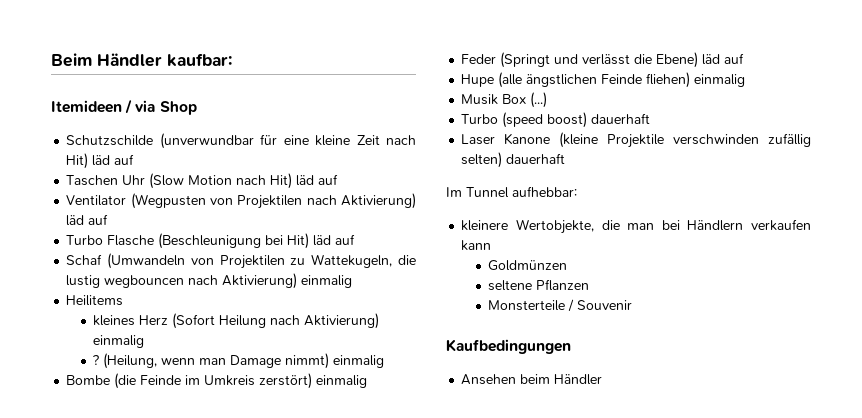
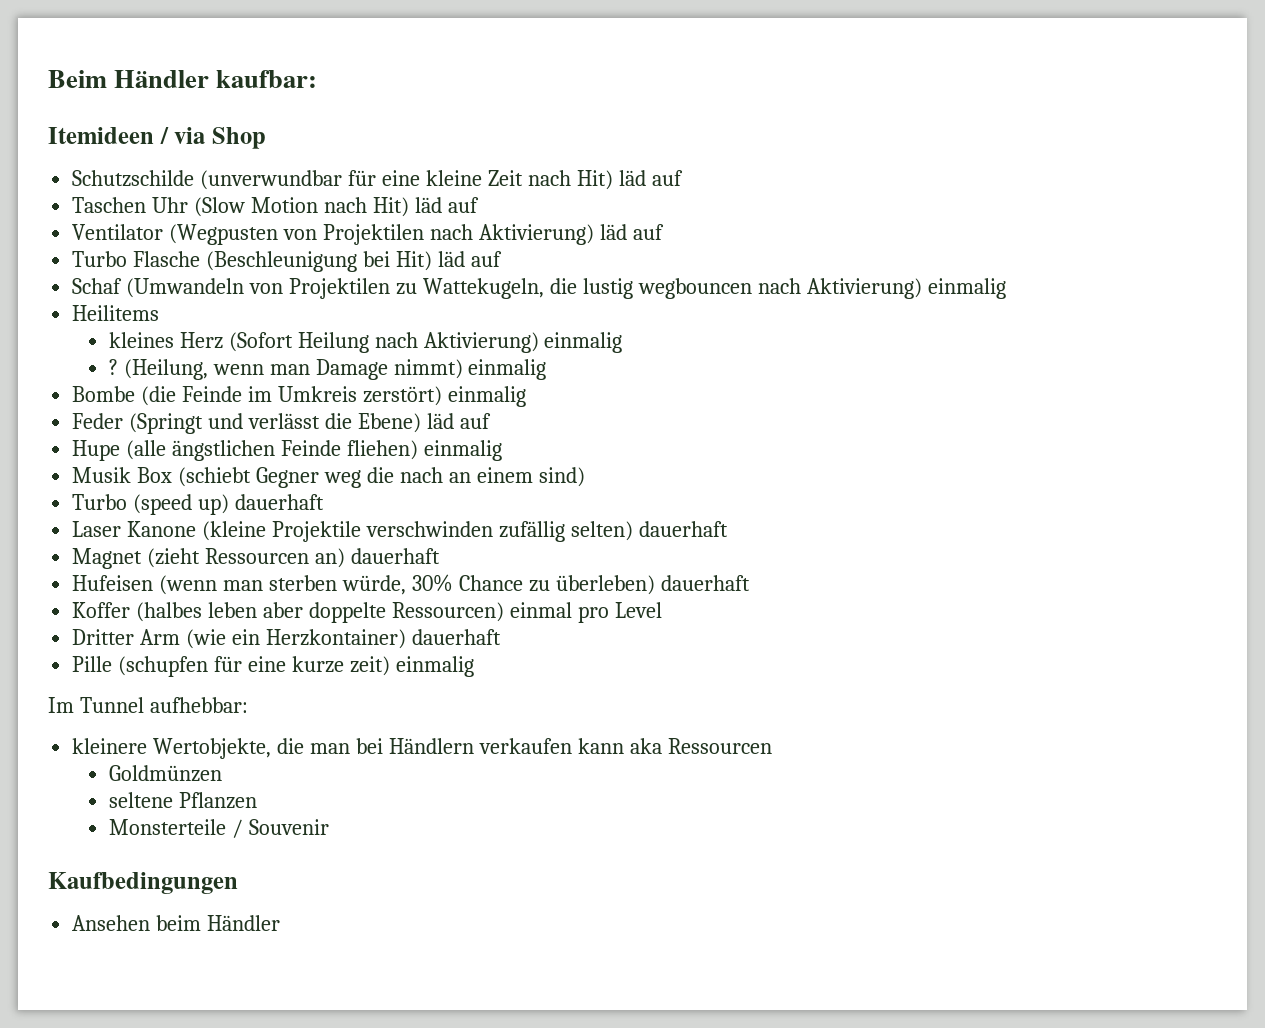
- Musik Box (...)
+ Musik Box (schiebt Gegner weg die nach an einem sind)
- Turbo (speed boost) dauerhaft
+ Turbo (speed up) dauerhaft
+ Magnet (zieht Ressourcen an) dauerhaft
+ Hufeisen (wenn man sterben würde, 30% Chance zu überleben) dauerhaft
+ Koffer (halbes leben aber doppelte Ressourcen) einmal pro Level
+ Dritter Arm (wie ein Herzkontainer) dauerhaft
+ Pille (schupfen für eine kurze zeit) einmalig
- kleinere Wertobjekte, die man bei Händlern verkaufen kann
+ kleinere Wertobjekte, die man bei Händlern verkaufen kann aka Ressourcen

